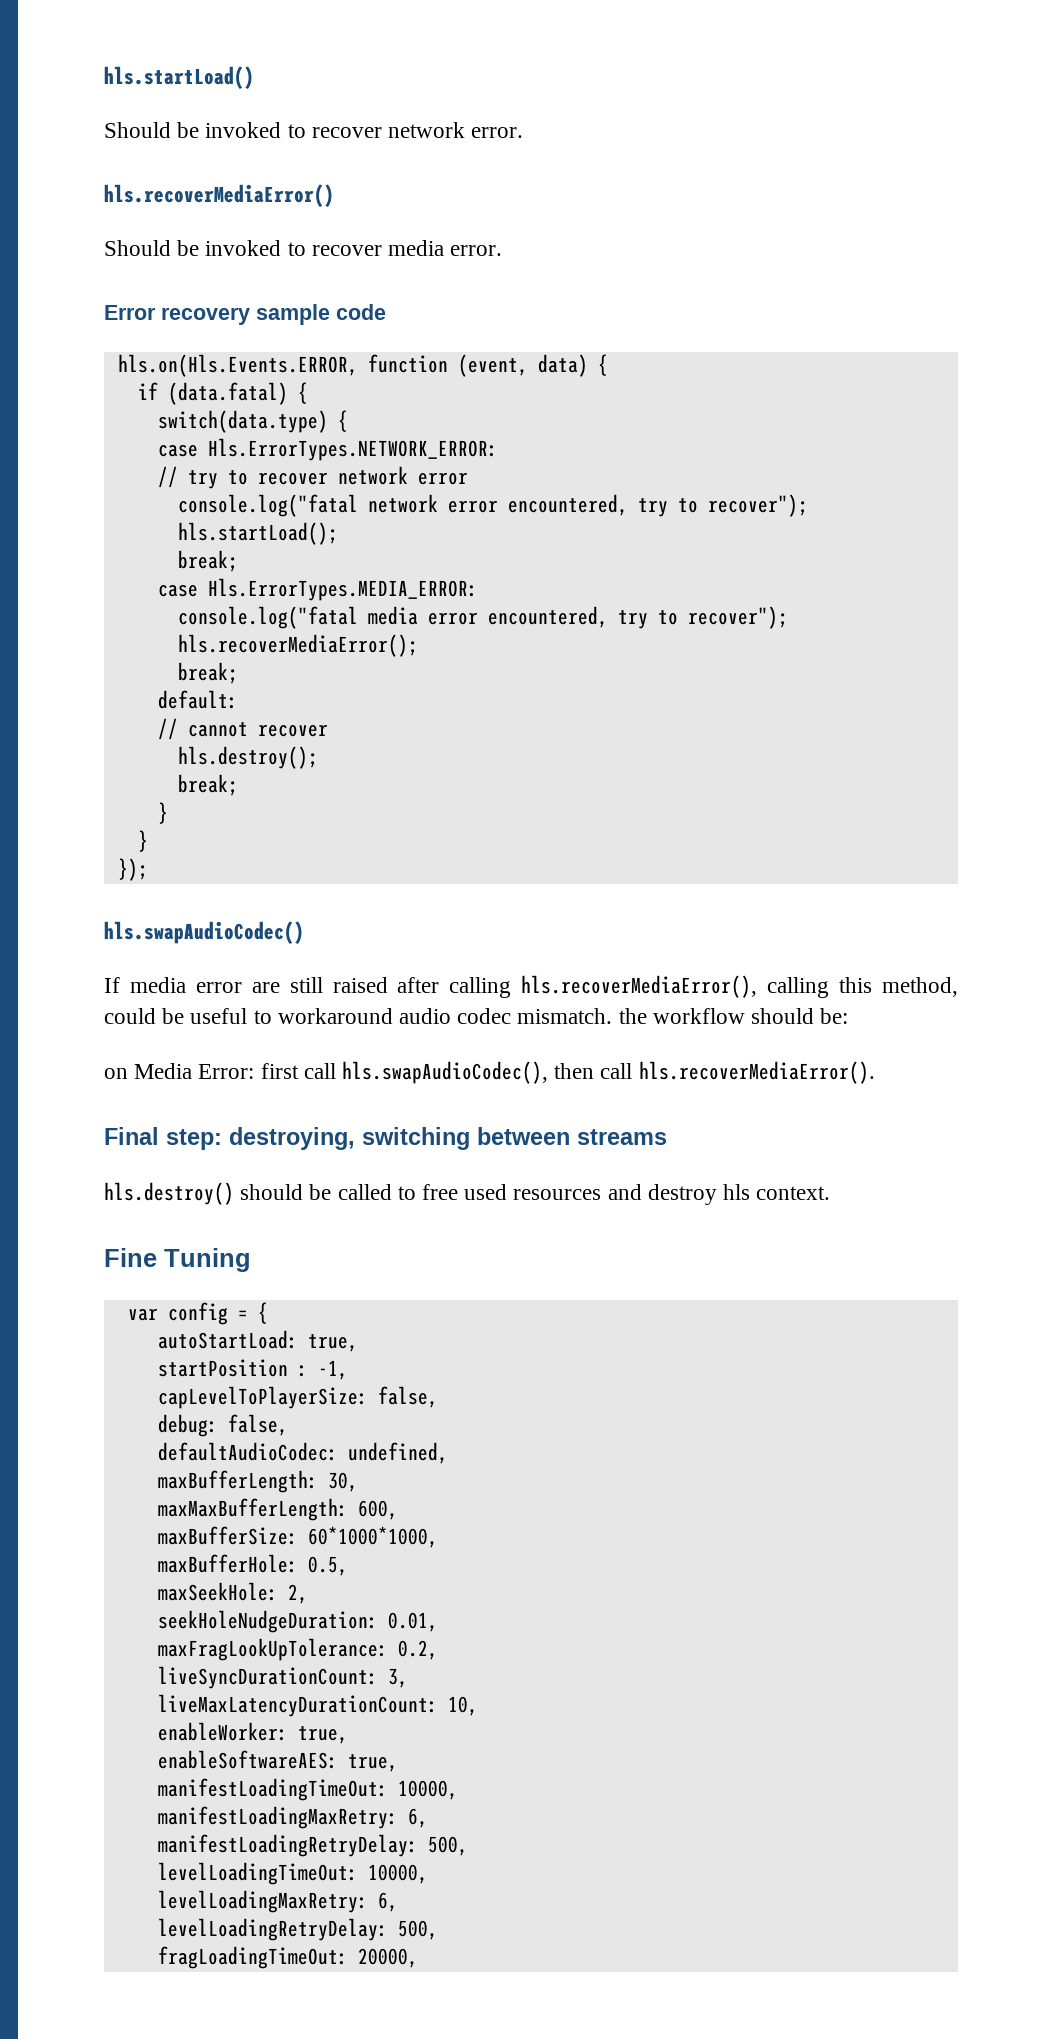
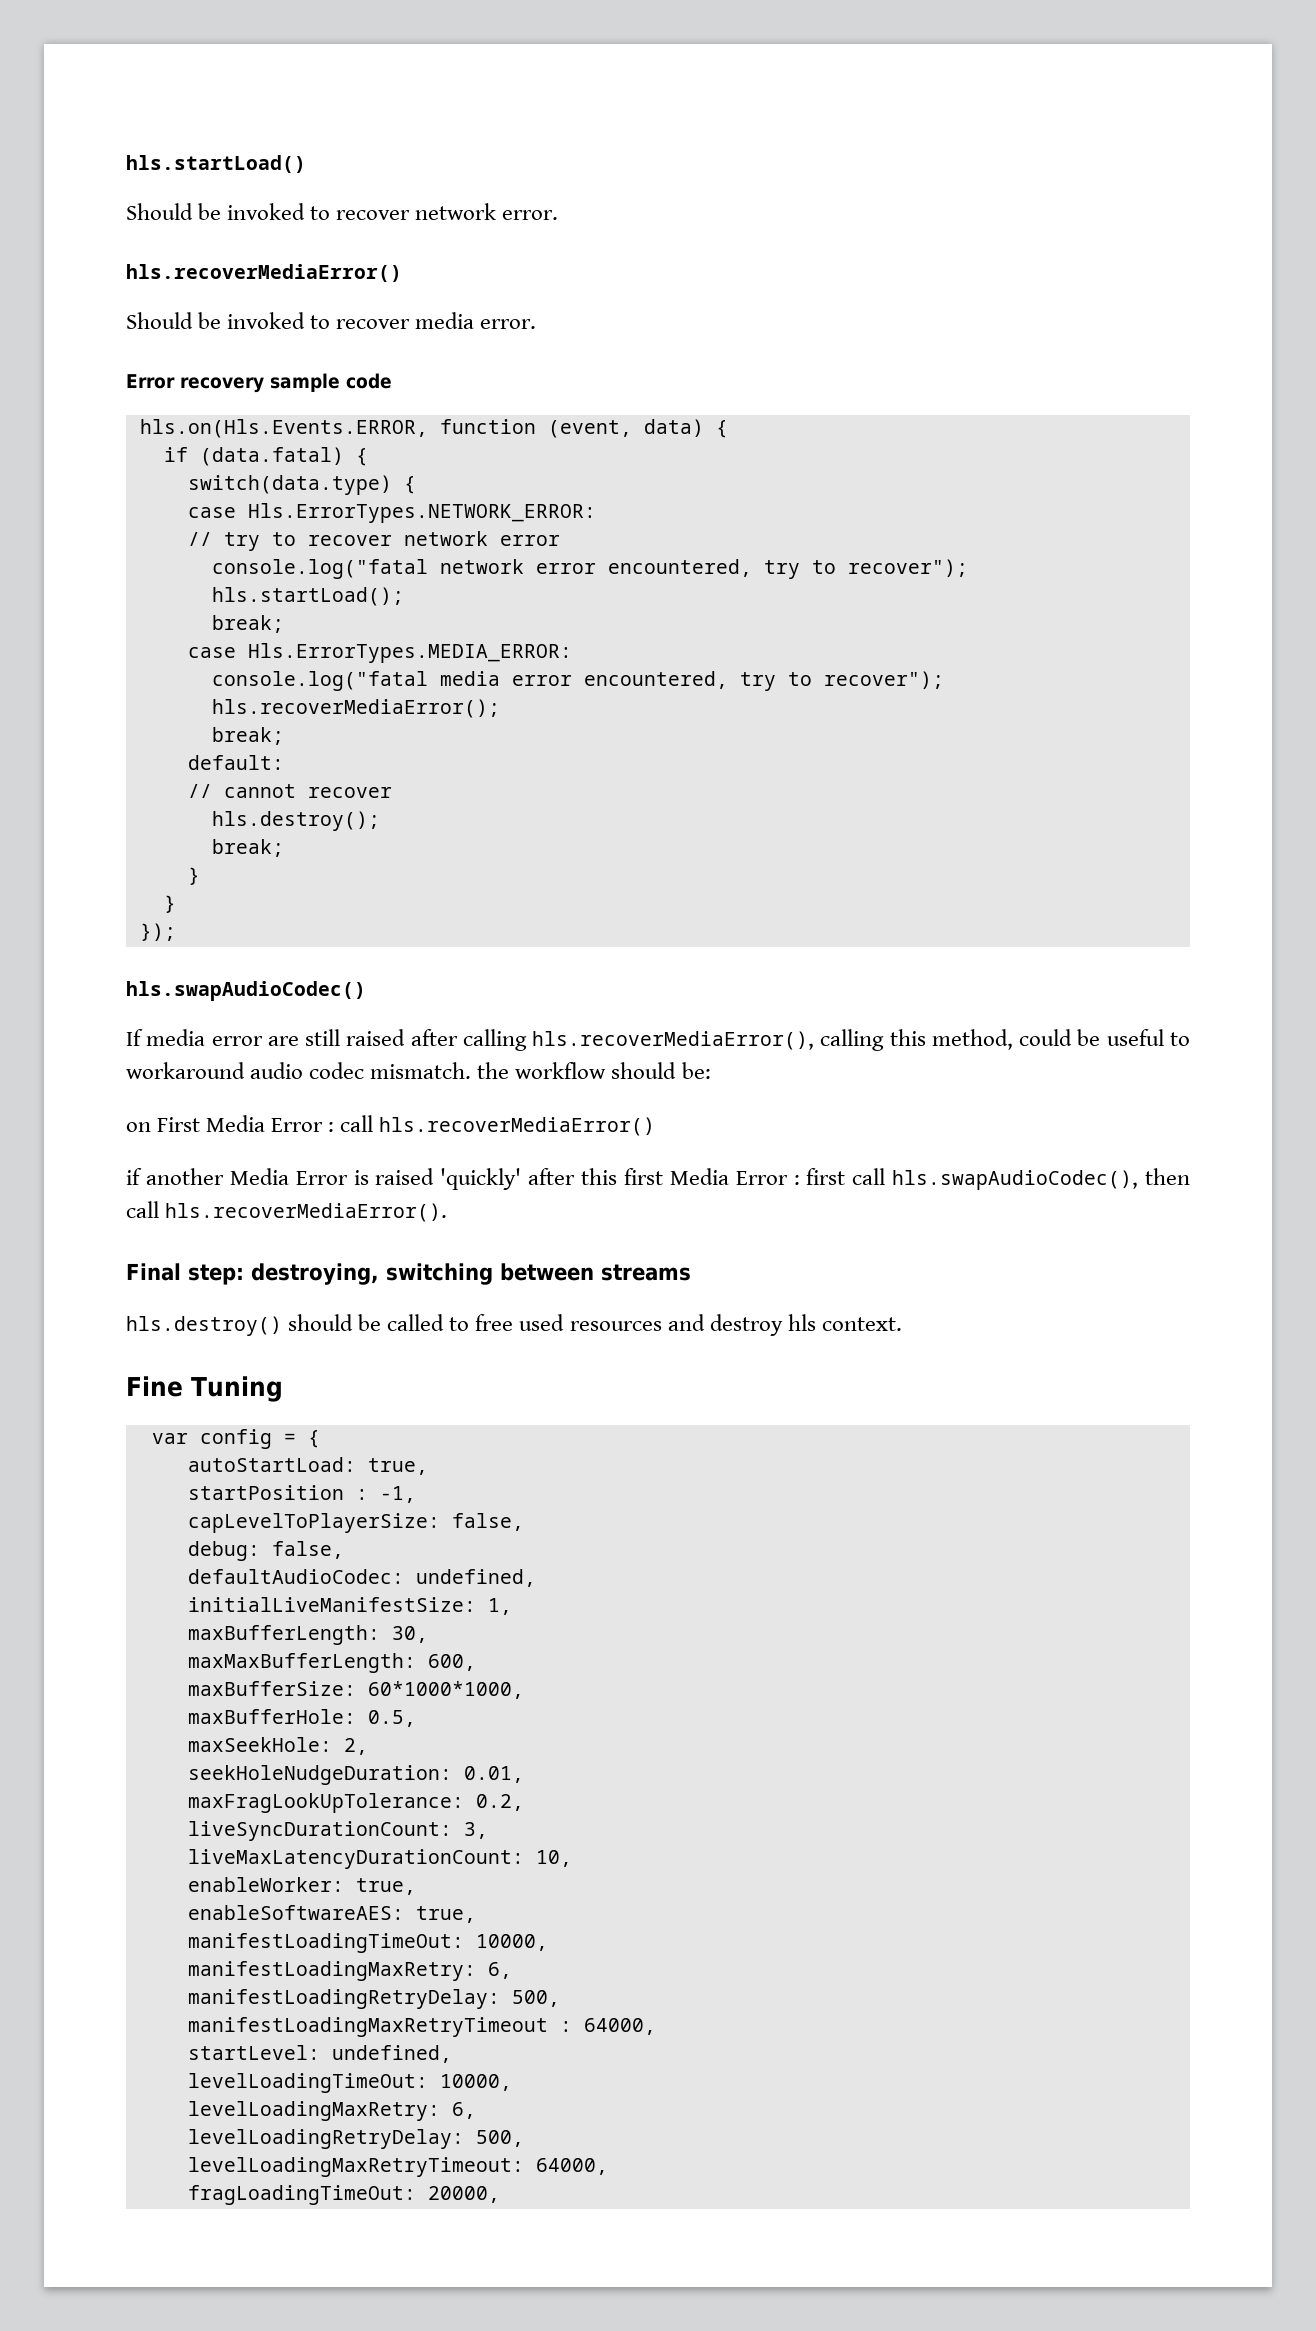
- on Media Error: first call hls.swapAudioCodec(), then call hls.recoverMediaError().
+ on First Media Error : call hls.recoverMediaError()
+ if another Media Error is raised 'quickly' after this first Media Error : first call hls.swapAudioCodec(), then call hls.recoverMediaError().
+ initialLiveManifestSize: 1,
+ manifestLoadingMaxRetryTimeout : 64000,
+ startLevel: undefined,
+ levelLoadingMaxRetryTimeout: 64000,

